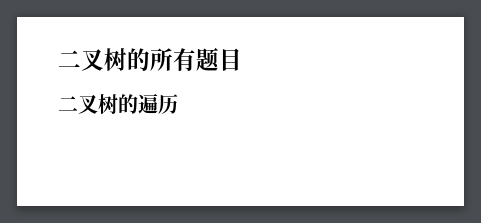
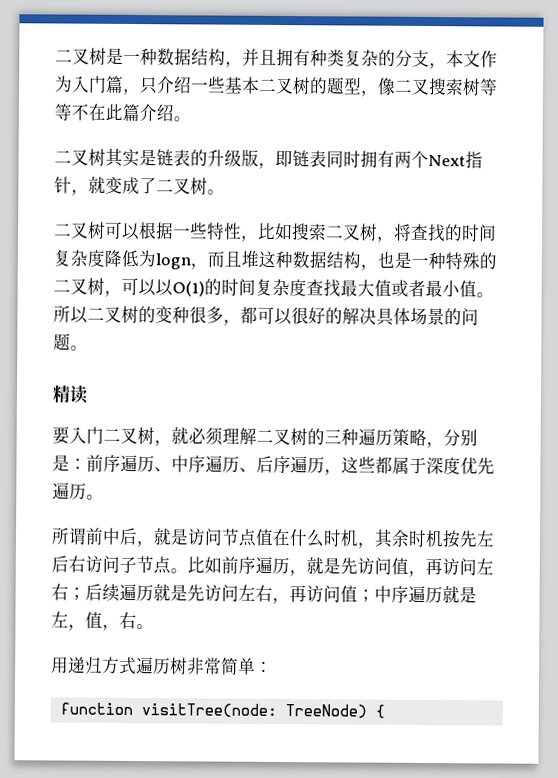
- 二叉树的所有题目
- 二叉树的遍历
+ 二叉树是一种数据结构，并且拥有种类复杂的分支，本文作为入门篇，只介绍一些基本二叉树的题型，像二叉搜索树等等不在此篇介绍。
+ 二叉树其实是链表的升级版，即链表同时拥有两个Next指针，就变成了二叉树。
+ 二叉树可以根据一些特性，比如搜索二叉树，将查找的时间复杂度降低为logn，而且堆这种数据结构，也是一种特殊的二叉树，可以以O(1)的时间复杂度查找最大值或者最小值。所以二叉树的变种很多，都可以很好的解决具体场景的问题。
+ 精读
+ 要入门二叉树，就必须理解二叉树的三种遍历策略，分别是：前序遍历、中序遍历、后序遍历，这些都属于深度优先遍历。
+ 所谓前中后，就是访问节点值在什么时机，其余时机按先左后右访问子节点。比如前序遍历，就是先访问值，再访问左右；后续遍历就是先访问左右，再访问值；中序遍历就是左，值，右。
+ 用递归方式遍历树非常简单：
+ function visitTree(node: TreeNode) {

